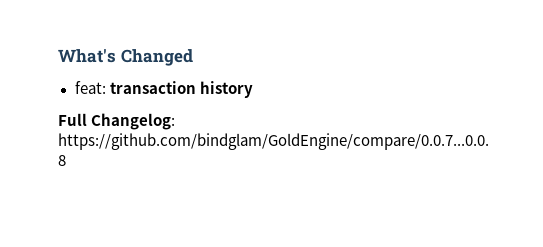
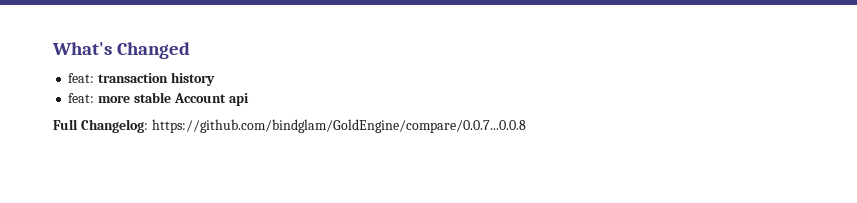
+ feat: more stable Account api

